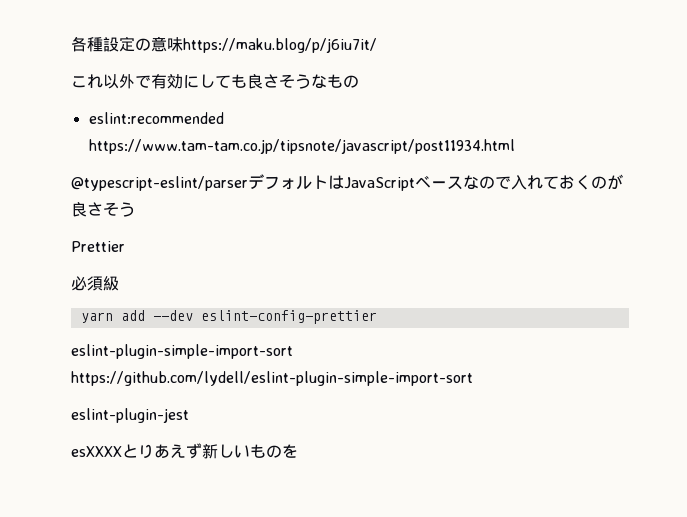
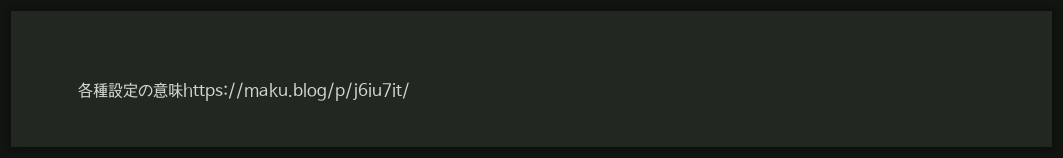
- これ以外で有効にしても良さそうなもの
- eslint:recommended https://www.tam-tam.co.jp/tipsnote/javascript/post11934.html
- @typescript-eslint/parserデフォルトはJavaScriptベースなので入れておくのが良さそう
- Prettier
- 必須級
- yarn add --dev eslint-config-prettier
- eslint-plugin-simple-import-sort https://github.com/lydell/eslint-plugin-simple-import-sort
- eslint-plugin-jest
- esXXXXとりあえず新しいものを

